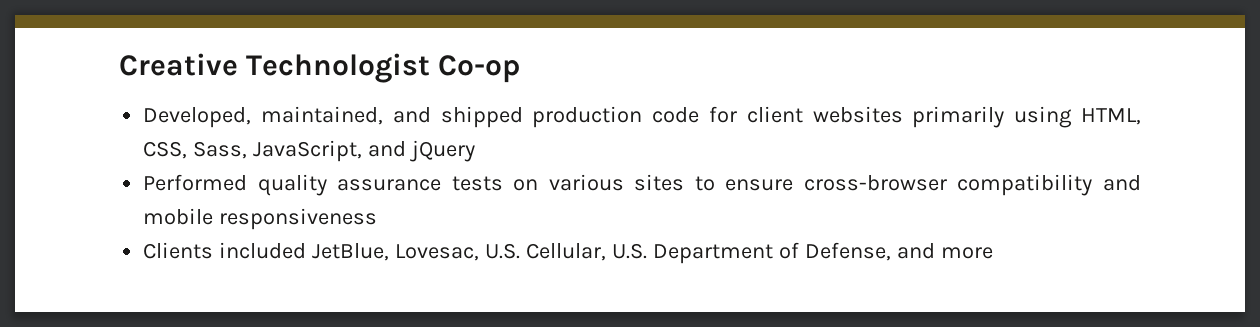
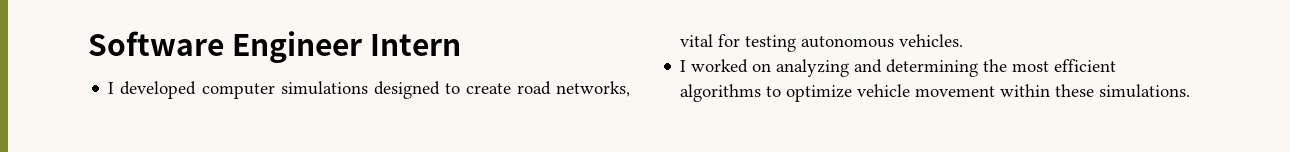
- Creative Technologist Co-op
- Developed, maintained, and shipped production code for client websites primarily using HTML, CSS, Sass, JavaScript, and jQuery
- Performed quality assurance tests on various sites to ensure cross-browser compatibility and mobile responsiveness
- Clients included JetBlue, Lovesac, U.S. Cellular, U.S. Department of Defense, and more
+ Software Engineer Intern
+ I developed computer simulations designed to create road networks, vital for testing autonomous vehicles.
+ I worked on analyzing and determining the most efficient algorithms to optimize vehicle movement within these simulations.

